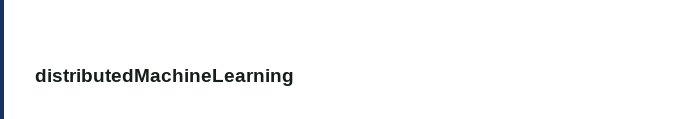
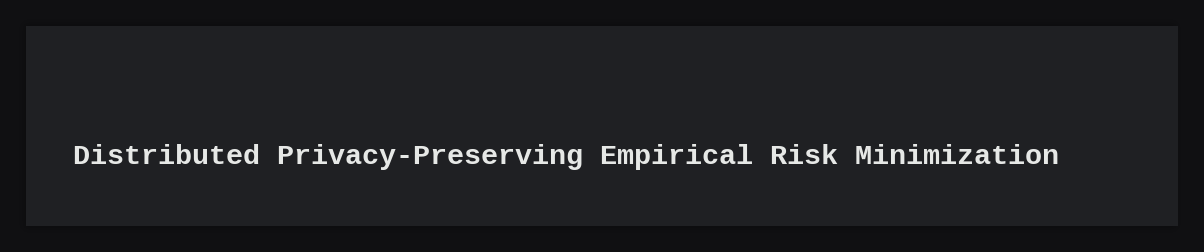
- distributedMachineLearning
+ Distributed Privacy-Preserving Empirical Risk Minimization

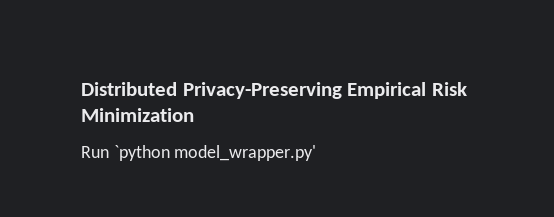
+ Run `python model_wrapper.py'

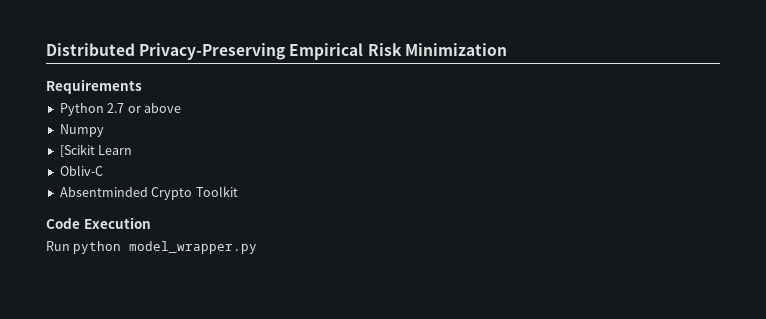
+ Requirements
+ Python 2.7 or above
+ Numpy
+ [Scikit Learn
+ Obliv-C
+ Absentminded Crypto Toolkit
+ Code Execution
- Run `python model_wrapper.py'
+ Run python model_wrapper.py

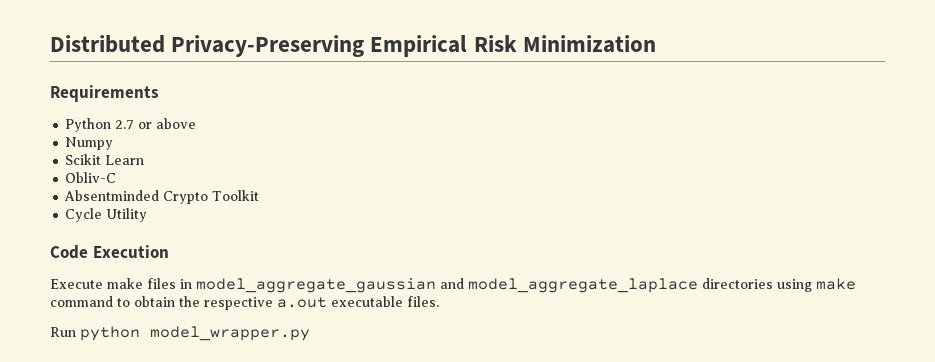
- [Scikit Learn
+ Scikit Learn
+ Cycle Utility
+ Execute make files in model_aggregate_gaussian and model_aggregate_laplace directories using make command to obtain the respective a.out executable files.

